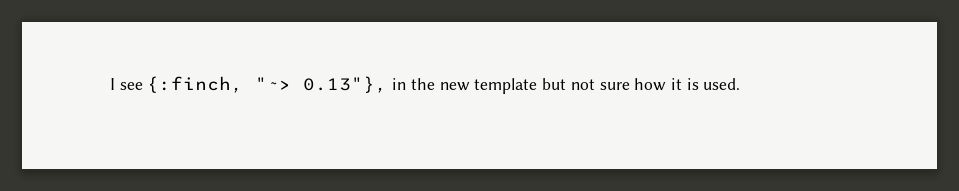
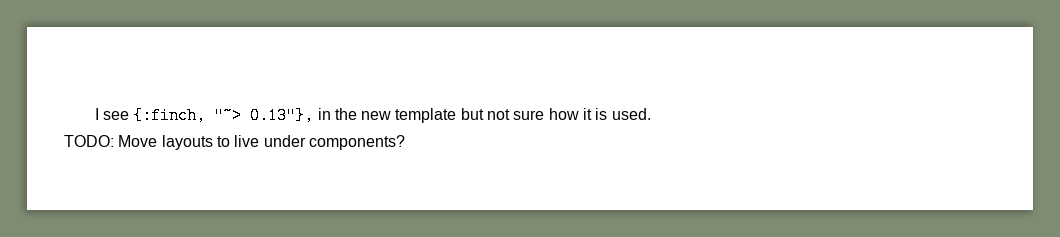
+ TODO: Move layouts to live under components?

